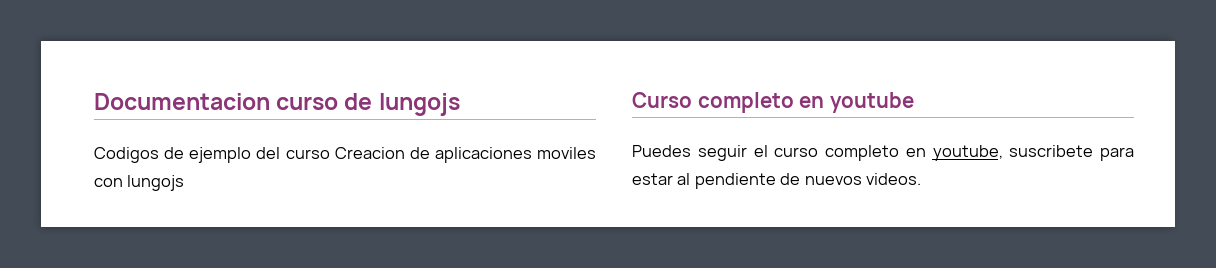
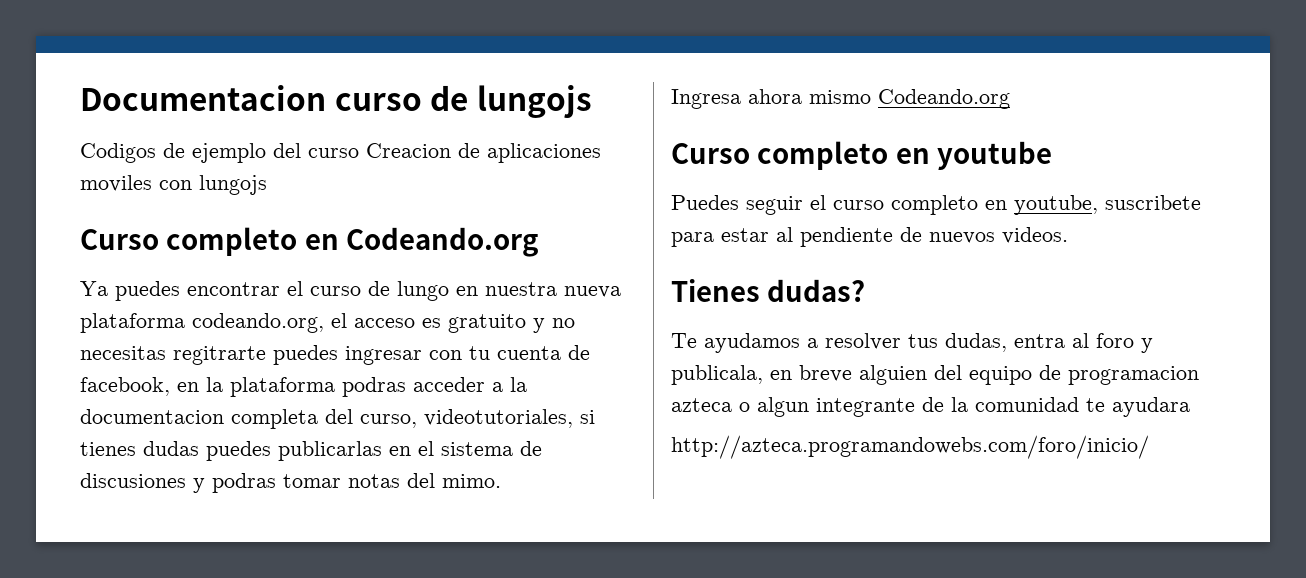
+ Curso completo en Codeando.org
+ Ya puedes encontrar el curso de lungo en nuestra nueva plataforma codeando.org, el acceso es gratuito y no necesitas regitrarte puedes ingresar con tu cuenta de facebook, en la plataforma podras acceder a la documentacion completa del curso, videotutoriales, si tienes dudas puedes publicarlas en el sistema de discusiones y podras tomar notas del mimo.
+ Ingresa ahora mismo Codeando.org
+ Tienes dudas?
+ Te ayudamos a resolver tus dudas, entra al foro y publicala, en breve alguien del equipo de programacion azteca o algun integrante de la comunidad te ayudara
+ http://azteca.programandowebs.com/foro/inicio/

